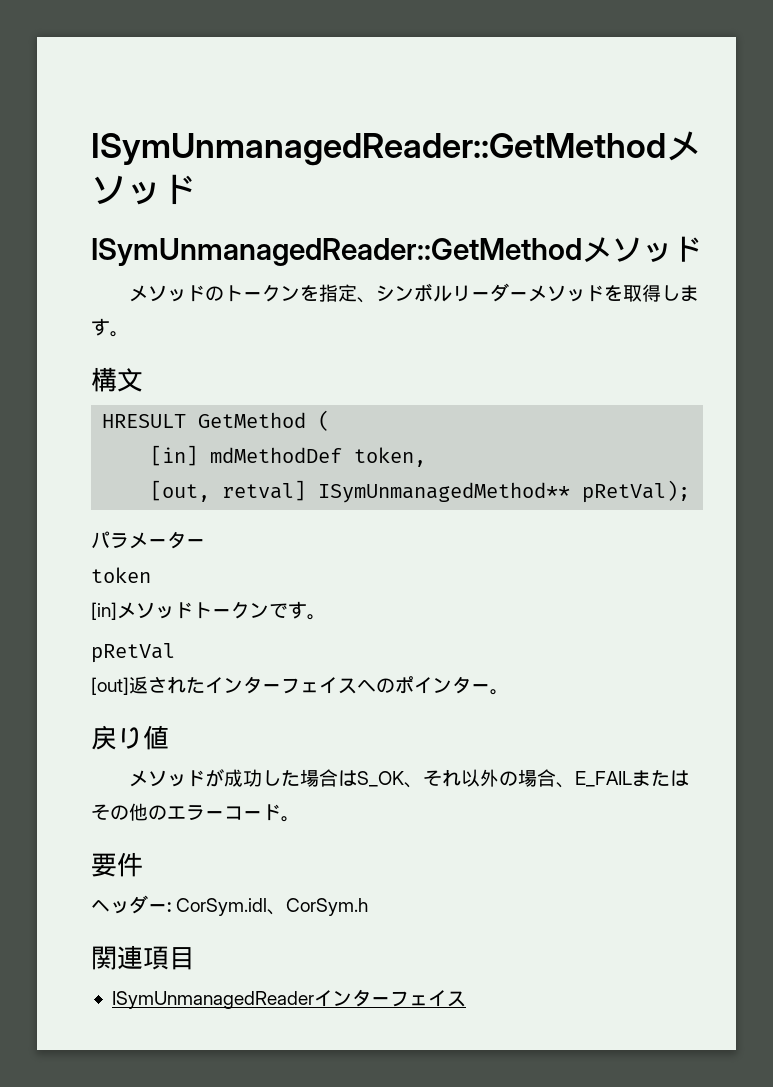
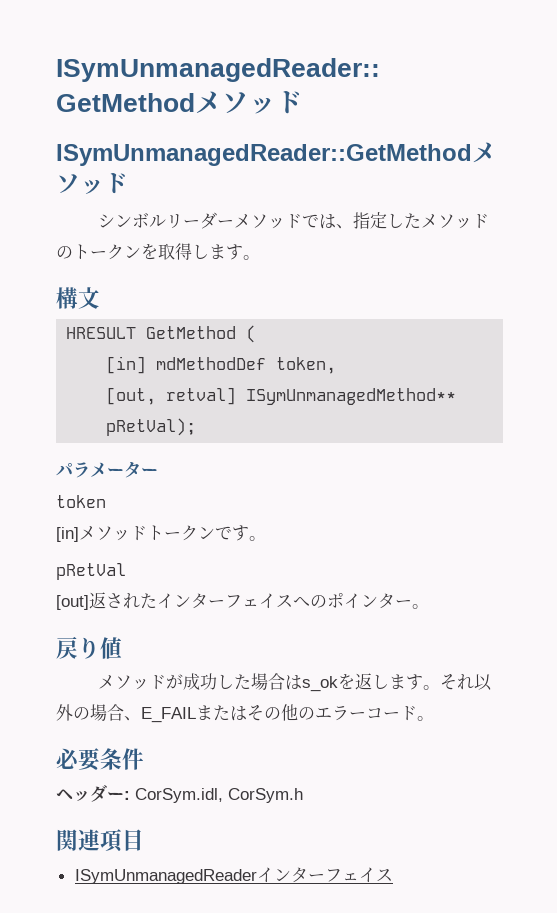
- メソッドのトークンを指定、シンボルリーダーメソッドを取得します。
+ シンボルリーダーメソッドでは、指定したメソッドのトークンを取得します。
- メソッドが成功した場合はS_OK、それ以外の場合、E_FAILまたはその他のエラーコード。
+ メソッドが成功した場合はs_okを返します。それ以外の場合、E_FAILまたはその他のエラーコード。
- 要件
+ 必要条件
- ヘッダー: CorSym.idl、CorSym.h
+ ヘッダー: CorSym.idl, CorSym.h

